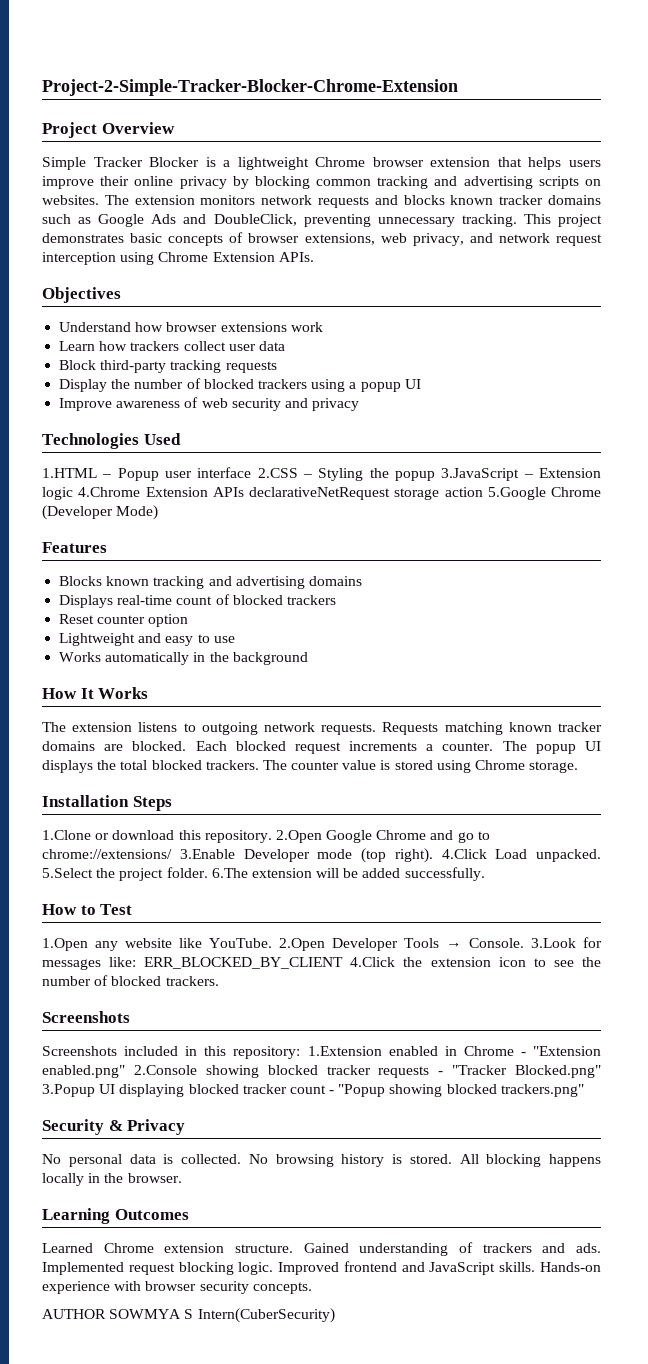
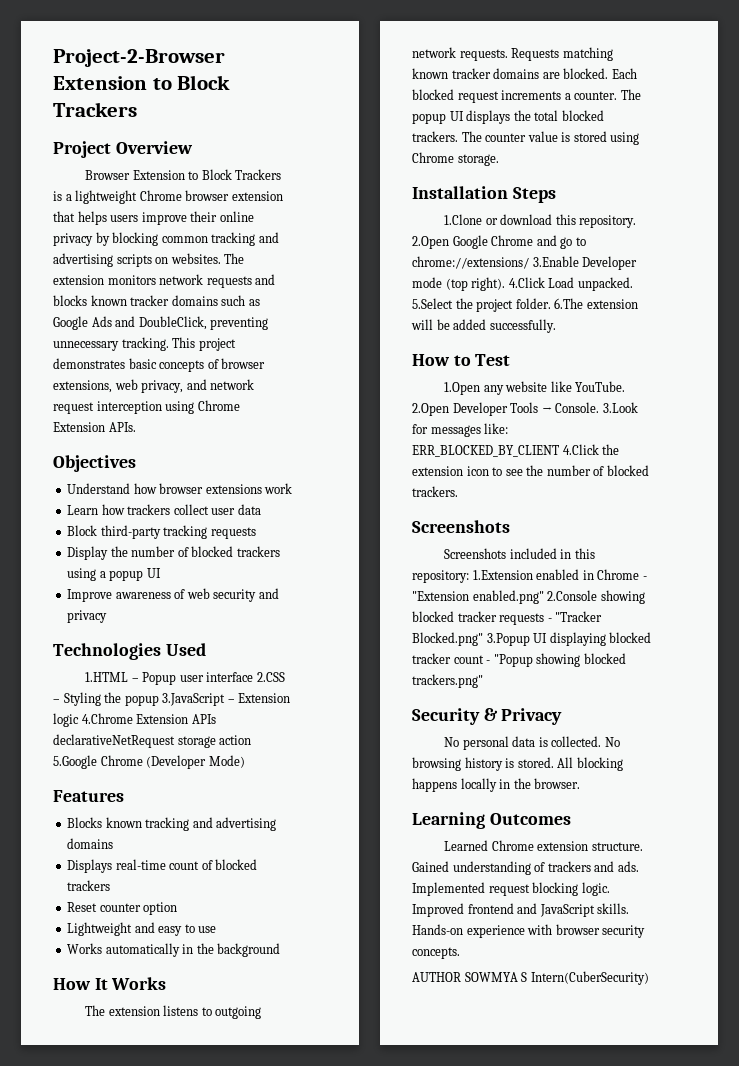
- Project-2-Simple-Tracker-Blocker-Chrome-Extension
+ Project-2-Browser Extension to Block Trackers
  Project Overview
- Simple Tracker Blocker is a lightweight Chrome browser extension that helps users improve their online privacy by blocking common tracking and advertising scripts on websites.
+ Browser Extension to Block Trackers is a lightweight Chrome browser extension that helps users improve their online privacy by blocking common tracking and advertising scripts on websites.

